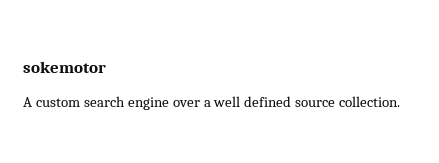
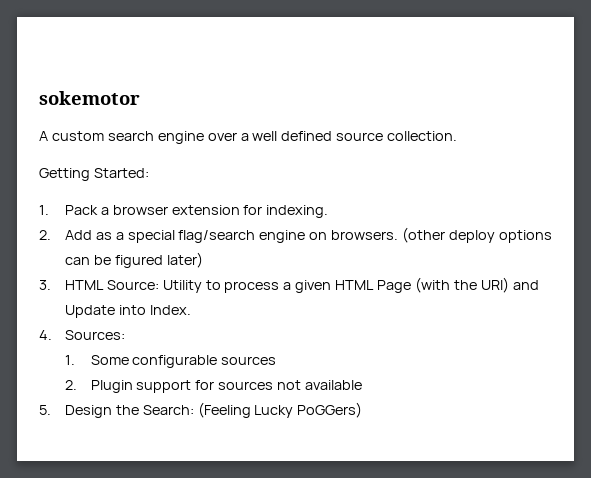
+ Getting Started:
+ 1. Pack a browser extension for indexing.
+ 2. Add as a special flag/search engine on browsers. (other deploy options can be figured later)
+ 3. HTML Source: Utility to process a given HTML Page (with the URI) and Update into Index.
+ 4. Sources:
+ 1. Some configurable sources
+ 2. Plugin support for sources not available
+ 5. Design the Search: (Feeling Lucky PoGGers)

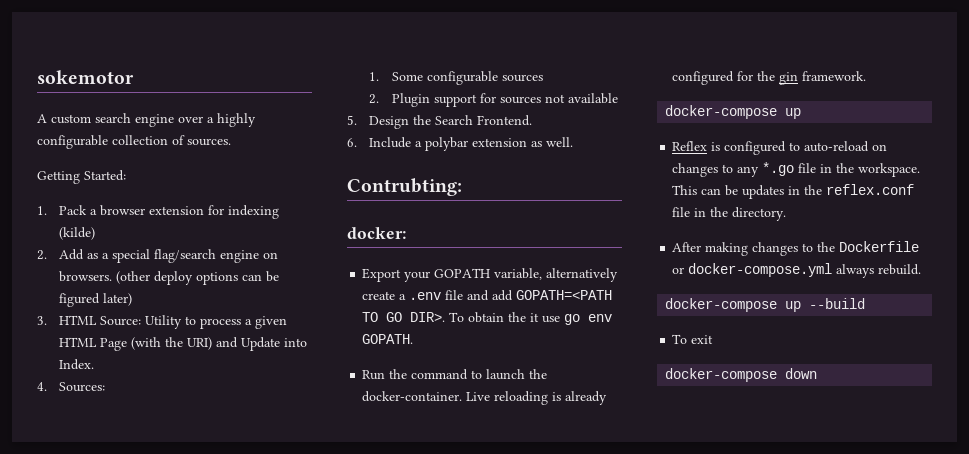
- A custom search engine over a well defined source collection.
+ A custom search engine over a highly configurable collection of sources.
- 1. Pack a browser extension for indexing.
+ 1. Pack a browser extension for indexing (kilde)
- 5. Design the Search: (Feeling Lucky PoGGers)
+ 5. Design the Search Frontend.
+ 6. Include a polybar extension as well.
+ Contrubting:
+ docker:
+ Export your GOPATH variable, alternatively create a .env file and add GOPATH=<PATH TO GO DIR>. To obtain the it use go env GOPATH.
+ Run the command to launch the docker-container. Live reloading is already configured for the gin framework.
+ docker-compose up
+ Reflex is configured to auto-reload on changes to any *.go file in the workspace. This can be updates in the reflex.conf file in the directory.
+ After making changes to the Dockerfile or docker-compose.yml always rebuild.
+ docker-compose up --build
+ To exit
+ docker-compose down

